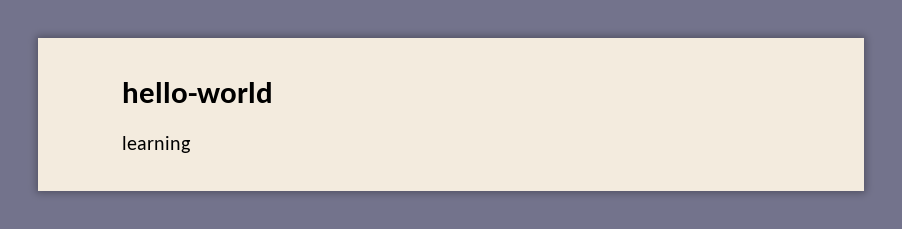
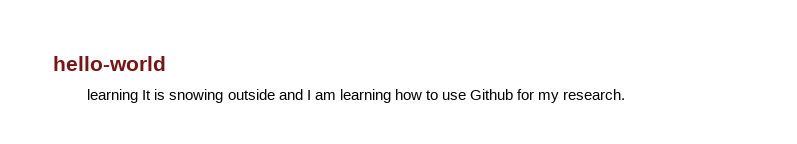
- learning
+ learning It is snowing outside and I am learning how to use Github for my research.

